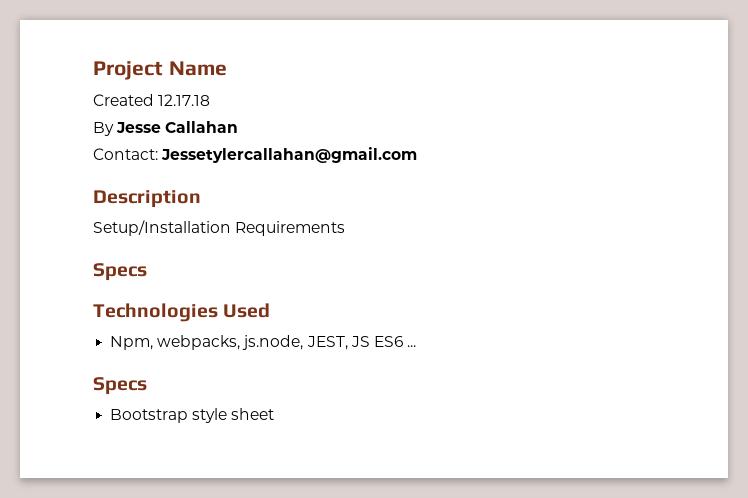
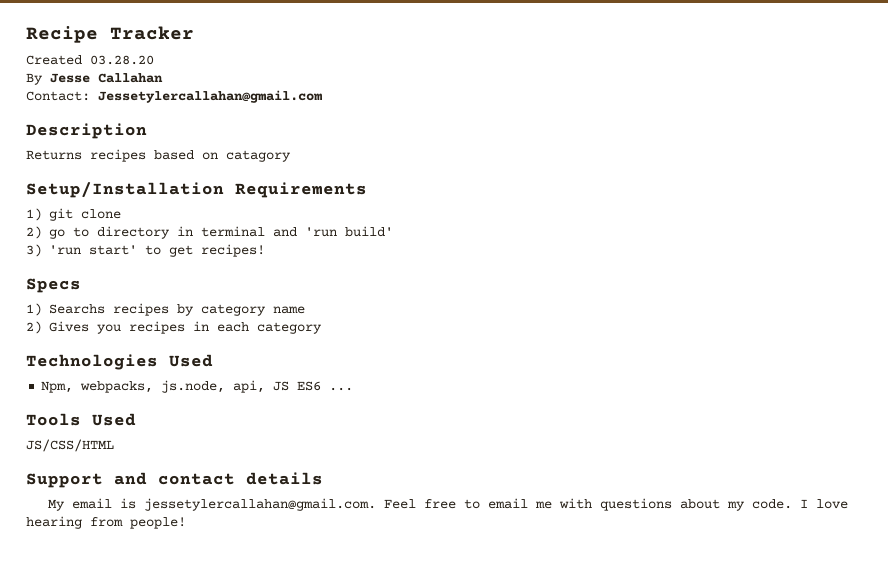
- Project Name
+ Recipe Tracker
- Created 12.17.18
+ Created 03.28.20
+ Returns recipes based on catagory
  Setup/Installation Requirements
+ 1) git clone
+ 2) go to directory in terminal and 'run build'
+ 3) 'run start' to get recipes!
  Specs
+ 1) Searchs recipes by category name
+ 2) Gives you recipes in each category
- Npm, webpacks, js.node, JEST, JS ES6 ...
- Specs
- Bootstrap style sheet
+ Npm, webpacks, js.node, api, JS ES6 ...
+ Tools Used
+ JS/CSS/HTML
+ Support and contact details
+ My email is jessetylercallahan@gmail.com. Feel free to email me with questions about my code. I love hearing from people!

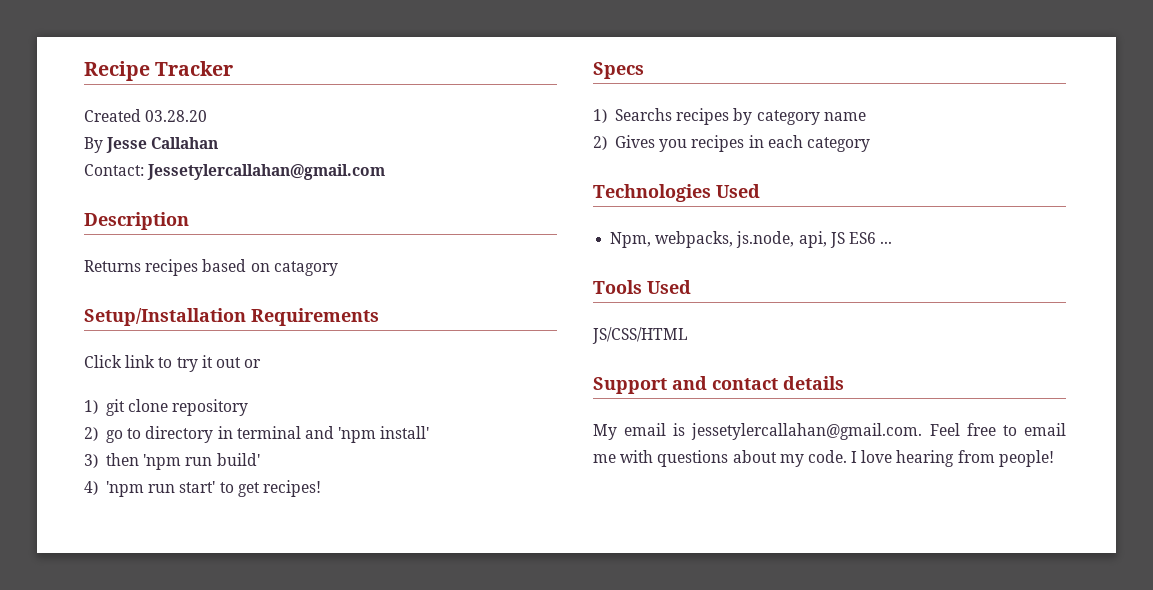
+ Click link to try it out or
- 1) git clone
+ 1) git clone repository
- 2) go to directory in terminal and 'run build'
- 3) 'run start' to get recipes!
+ 2) go to directory in terminal and 'npm install'
+ 3) then 'npm run build'
+ 4) 'npm run start' to get recipes!

